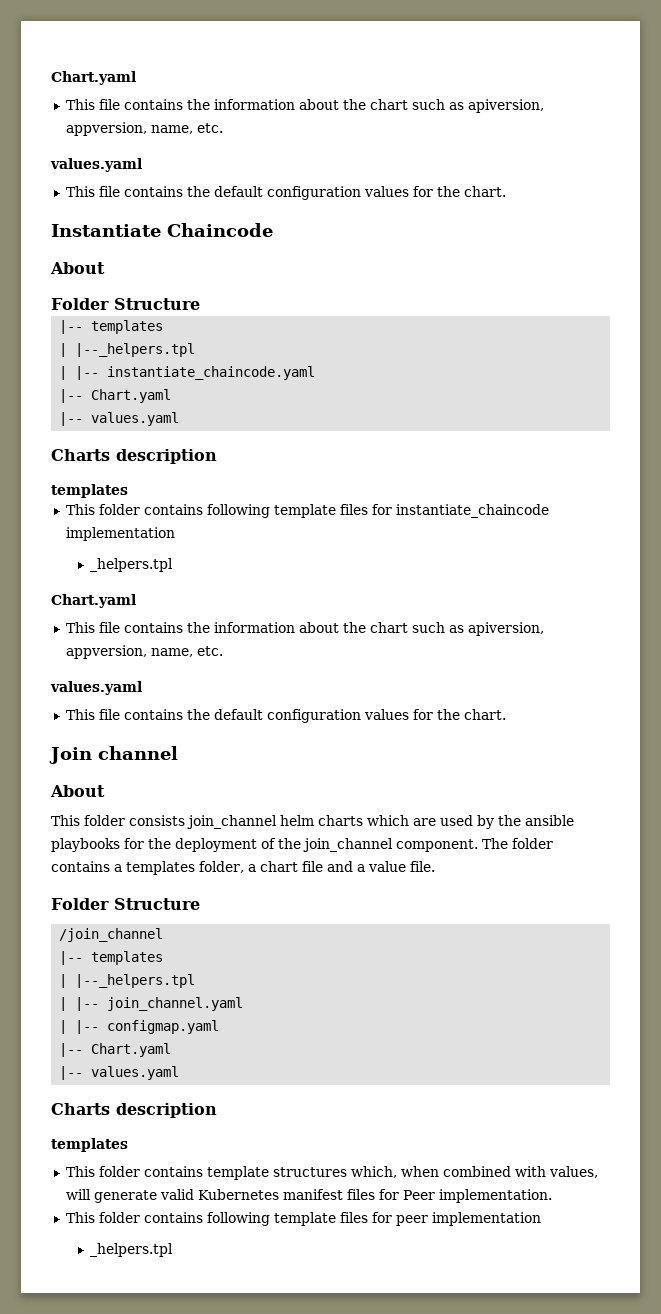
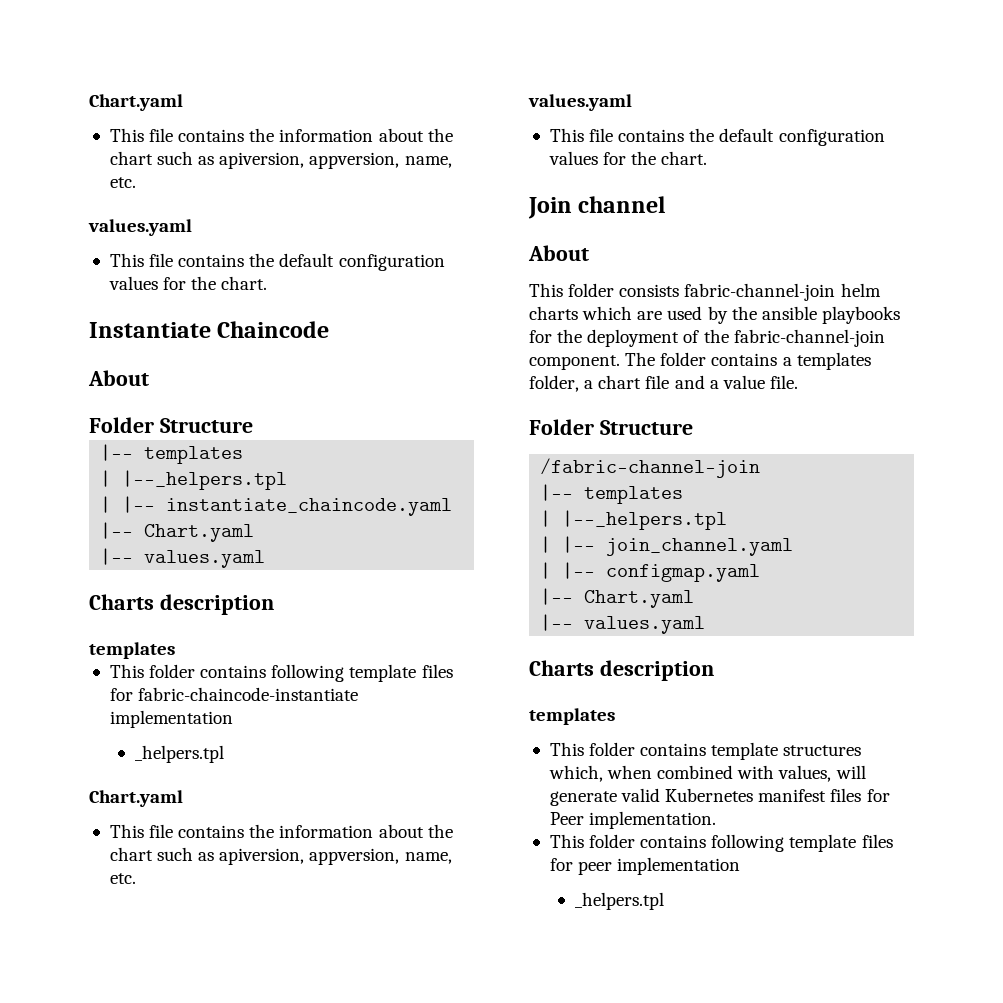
- This folder contains following template files for instantiate_chaincode implementation
+ This folder contains following template files for fabric-chaincode-instantiate implementation
- This folder consists join_channel helm charts which are used by the ansible playbooks for the deployment of the join_channel component.
+ This folder consists fabric-channel-join helm charts which are used by the ansible playbooks for the deployment of the fabric-channel-join component.
- /join_channel
+ /fabric-channel-join

